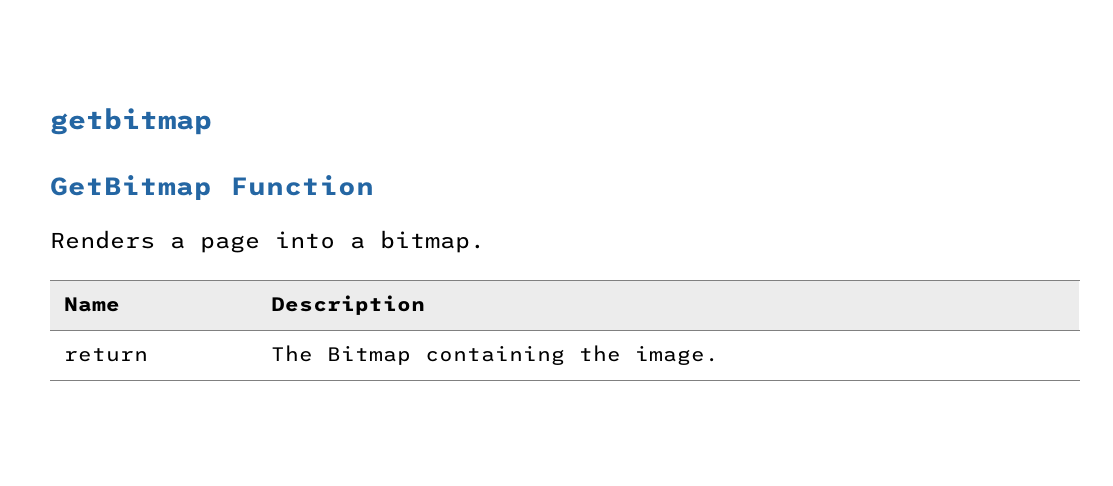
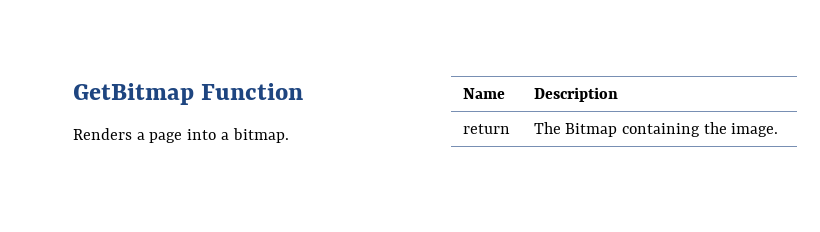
- getbitmap

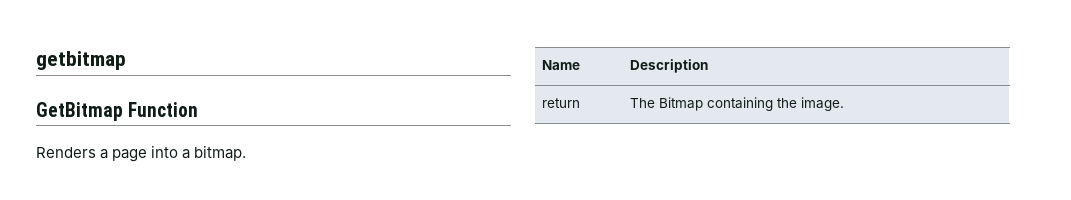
+ getbitmap

